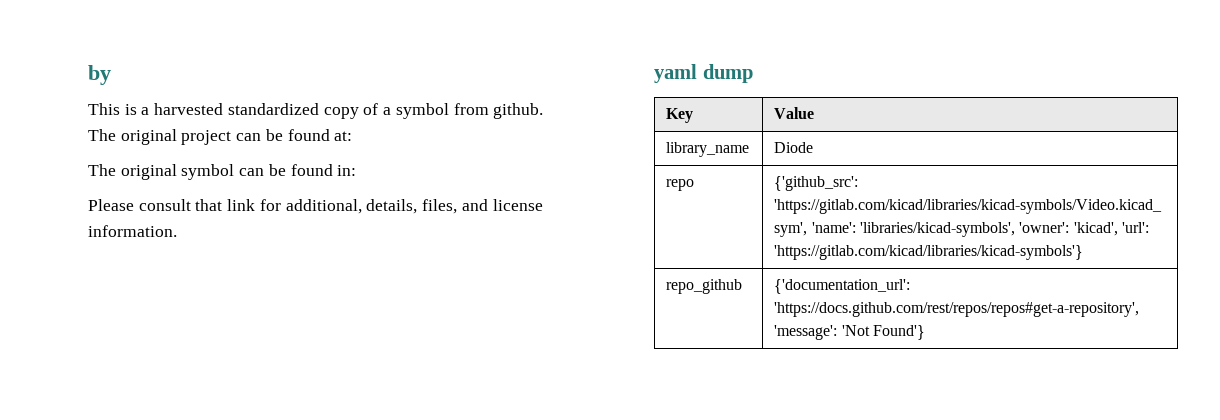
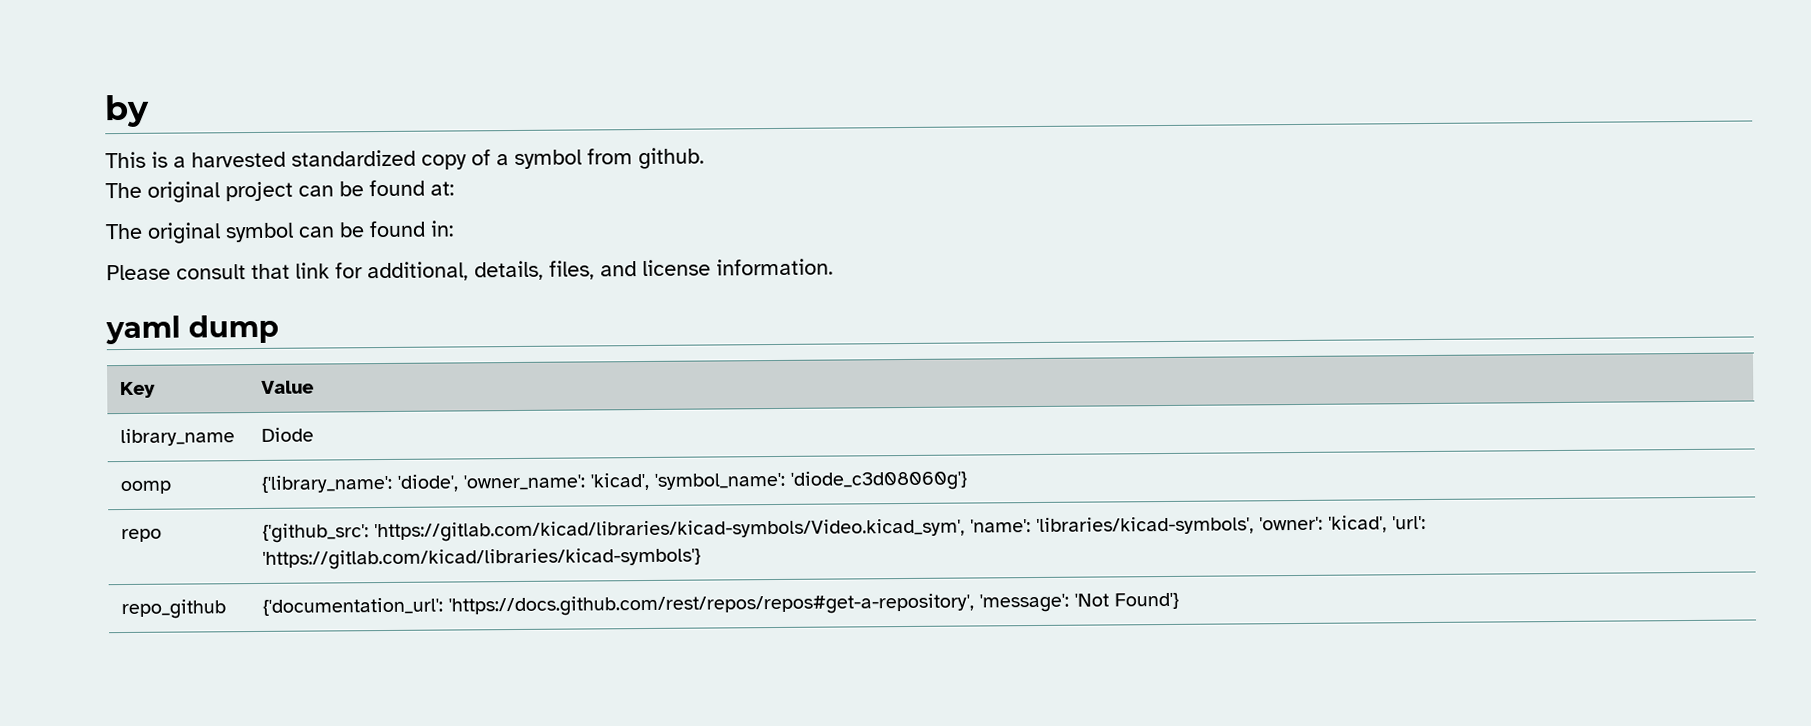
+ oomp | {'library_name': 'diode', 'owner_name': 'kicad', 'symbol_name': 'diode_c3d08060g'}

